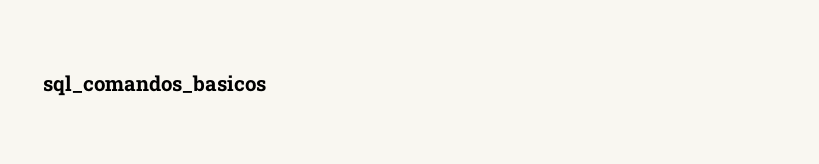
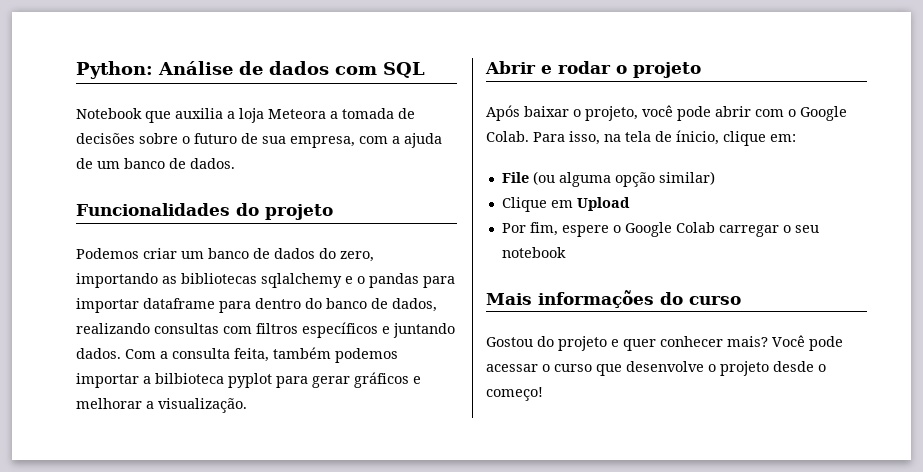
- sql_comandos_basicos
+ Python: Análise de dados com SQL
+ Notebook que auxilia a loja Meteora a tomada de decisões sobre o futuro de sua empresa, com a ajuda de um banco de dados.
+ Funcionalidades do projeto
+ Podemos criar um banco de dados do zero, importando as bibliotecas sqlalchemy e o pandas para importar dataframe para dentro do banco de dados, realizando consultas com filtros específicos e juntando dados. Com a consulta feita, também podemos importar a bilbioteca pyplot para gerar gráficos e melhorar a visualização.
+ Abrir e rodar o projeto
+ Após baixar o projeto, você pode abrir com o Google Colab. Para isso, na tela de ínicio, clique em:
+ File (ou alguma opção similar)
+ Clique em Upload
+ Por fim, espere o Google Colab carregar o seu notebook
+ Mais informações do curso
+ Gostou do projeto e quer conhecer mais? Você pode acessar o curso que desenvolve o projeto desde o começo!

